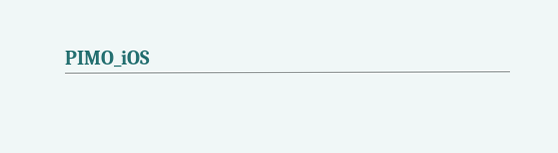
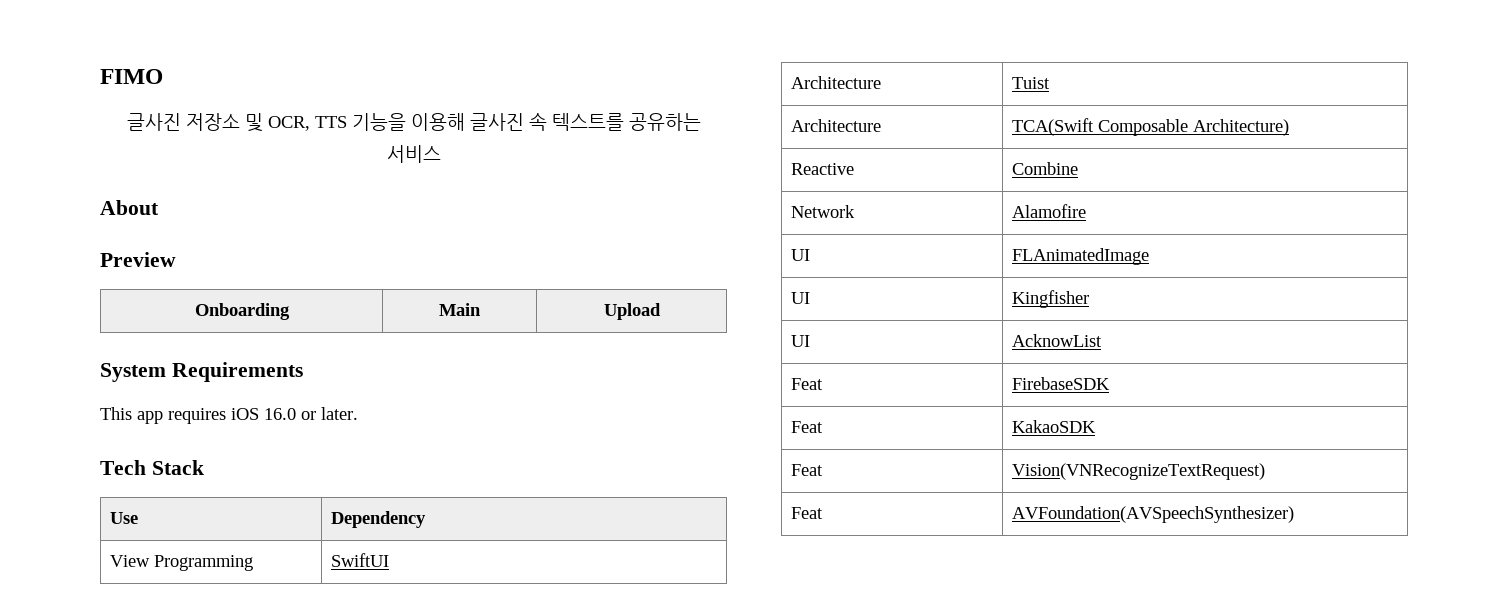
- PIMO_iOS
+ FIMO
+ 글사진 저장소 및 OCR, TTS 기능을 이용해 글사진 속 텍스트를 공유하는 서비스
+ About
+ Preview
+ Onboarding | Main | Upload
+ System Requirements
+ This app requires iOS 16.0 or later.
+ Tech Stack
+ Use | Dependency
+ View Programming | SwiftUI
+ Architecture | Tuist
+ Architecture | TCA(Swift Composable Architecture)
+ Reactive | Combine
+ Network | Alamofire
+ UI | FLAnimatedImage
+ UI | Kingfisher
+ UI | AcknowList
+ Feat | FirebaseSDK
+ Feat | KakaoSDK
+ Feat | Vision(VNRecognizeTextRequest)
+ Feat | AVFoundation(AVSpeechSynthesizer)

